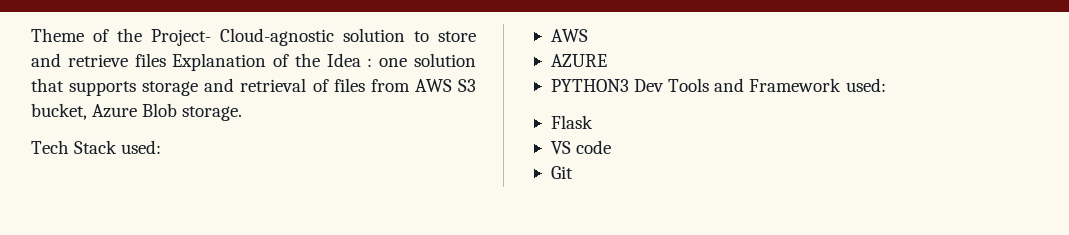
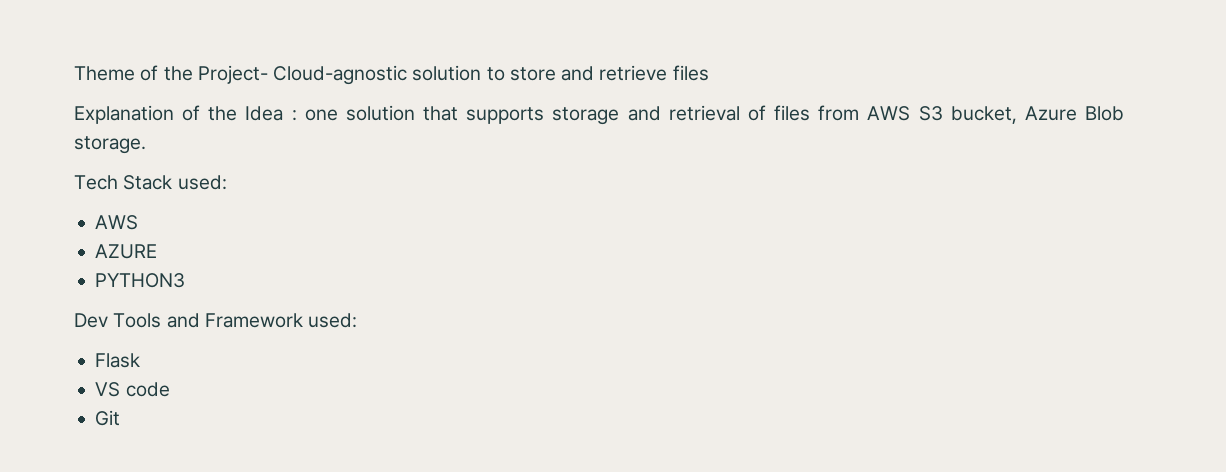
- Theme of the Project- Cloud-agnostic solution to store and retrieve files Explanation of the Idea : one solution that supports storage and retrieval of files from AWS S3 bucket, Azure Blob storage.
+ Theme of the Project- Cloud-agnostic solution to store and retrieve files
+ Explanation of the Idea : one solution that supports storage and retrieval of files from AWS S3 bucket, Azure Blob storage.
- PYTHON3 Dev Tools and Framework used:
+ PYTHON3
+ Dev Tools and Framework used:

